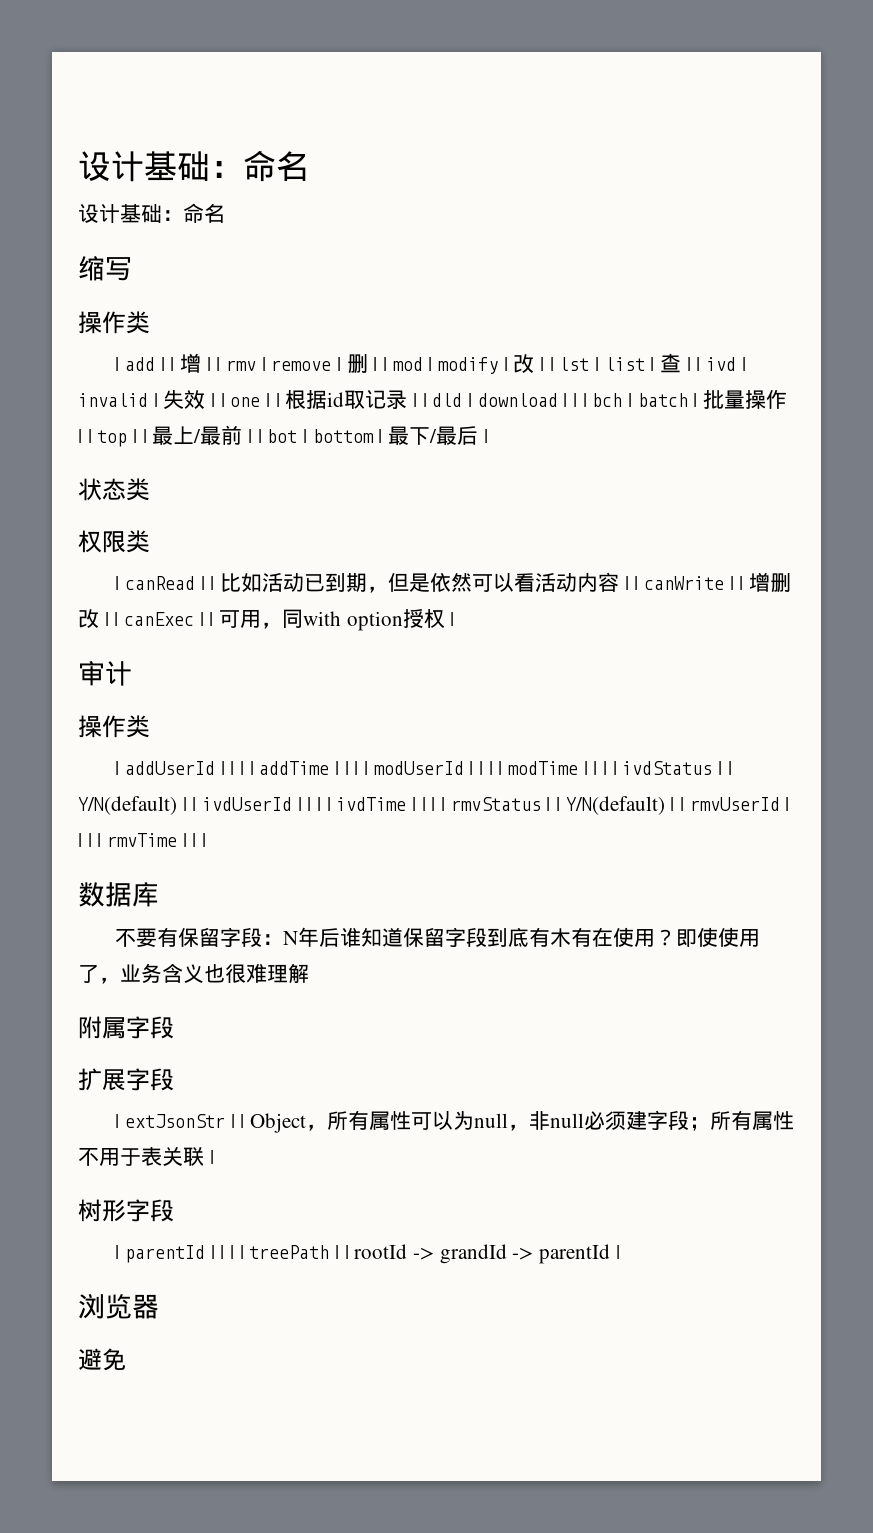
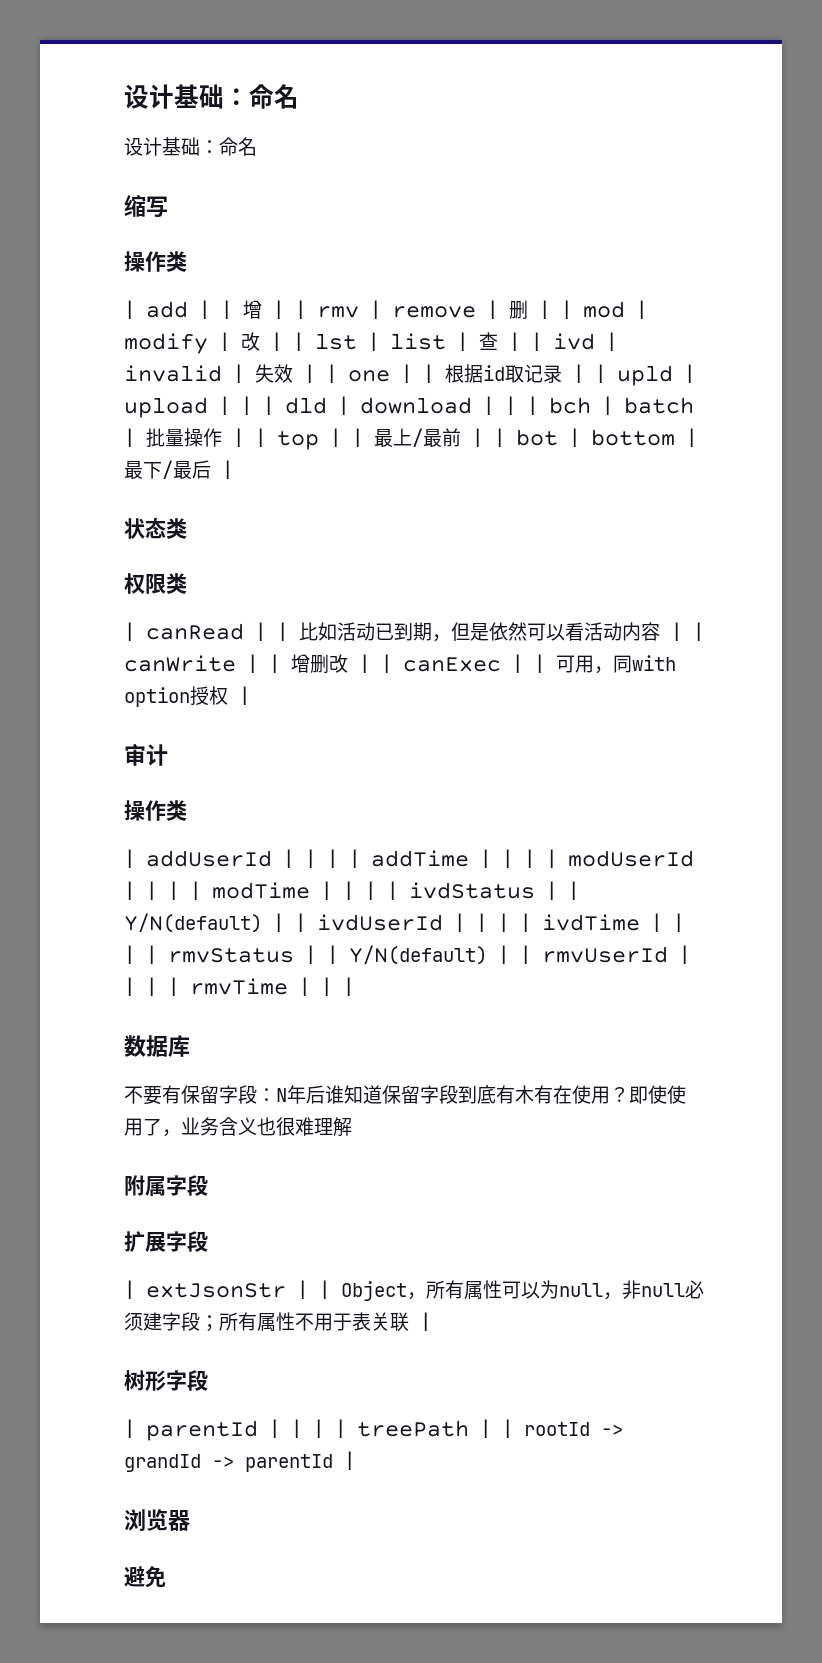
- | add | | 增 | | rmv | remove | 删 | | mod | modify | 改 | | lst | list | 查 | | ivd | invalid | 失效 | | one | | 根据id取记录 | | dld | download | | | bch | batch | 批量操作 | | top | | 最上/最前 | | bot | bottom | 最下/最后 |
+ | add | | 增 | | rmv | remove | 删 | | mod | modify | 改 | | lst | list | 查 | | ivd | invalid | 失效 | | one | | 根据id取记录 | | upld | upload | | | dld | download | | | bch | batch | 批量操作 | | top | | 最上/最前 | | bot | bottom | 最下/最后 |

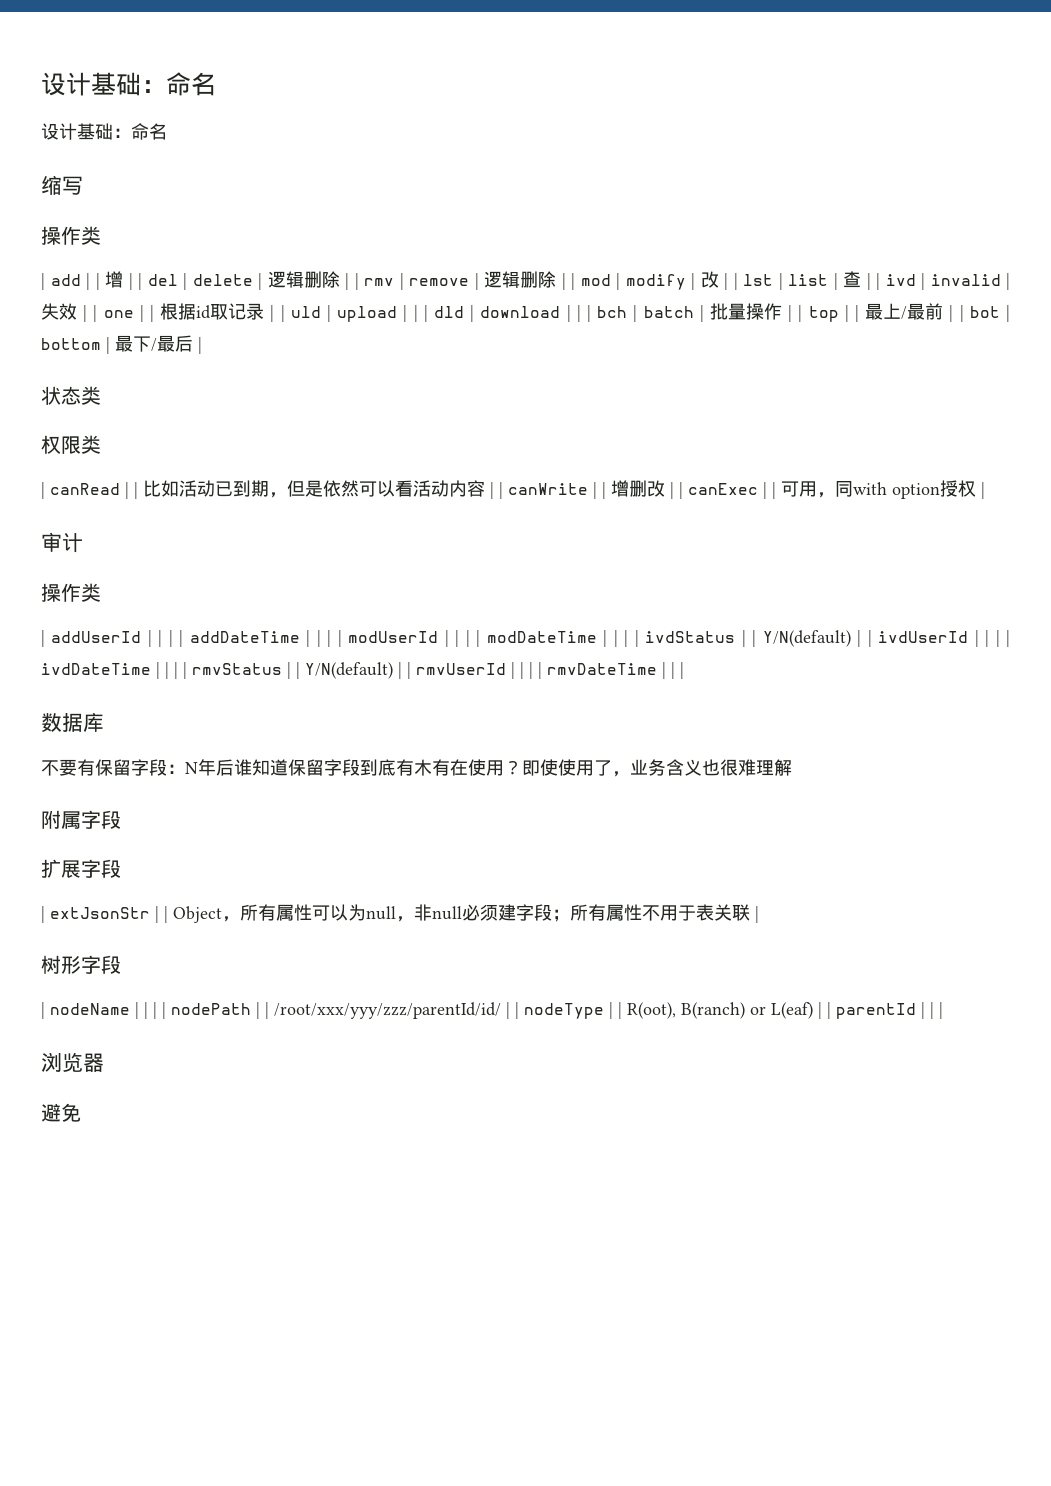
- | add | | 增 | | rmv | remove | 删 | | mod | modify | 改 | | lst | list | 查 | | ivd | invalid | 失效 | | one | | 根据id取记录 | | upld | upload | | | dld | download | | | bch | batch | 批量操作 | | top | | 最上/最前 | | bot | bottom | 最下/最后 |
+ | add | | 增 | | del | delete | 逻辑删除 | | rmv | remove | 逻辑删除 | | mod | modify | 改 | | lst | list | 查 | | ivd | invalid | 失效 | | one | | 根据id取记录 | | uld | upload | | | dld | download | | | bch | batch | 批量操作 | | top | | 最上/最前 | | bot | bottom | 最下/最后 |
- | addUserId | | | | addTime | | | | modUserId | | | | modTime | | | | ivdStatus | | Y/N(default) | | ivdUserId | | | | ivdTime | | | | rmvStatus | | Y/N(default) | | rmvUserId | | | | rmvTime | | |
+ | addUserId | | | | addDateTime | | | | modUserId | | | | modDateTime | | | | ivdStatus | | Y/N(default) | | ivdUserId | | | | ivdDateTime | | | | rmvStatus | | Y/N(default) | | rmvUserId | | | | rmvDateTime | | |
- | parentId | | | | treePath | | rootId -> grandId -> parentId |
+ | nodeName | | | | nodePath | | /root/xxx/yyy/zzz/parentId/id/ | | nodeType | | R(oot), B(ranch) or L(eaf) | | parentId | | |

